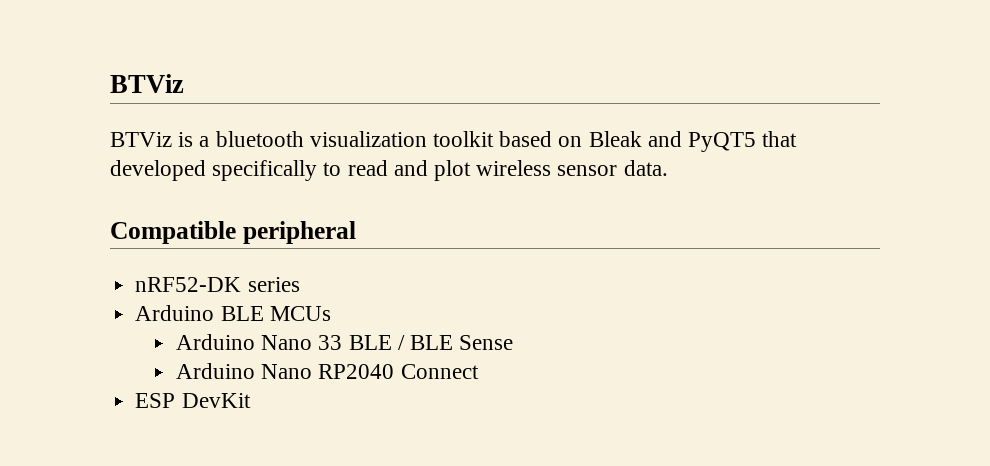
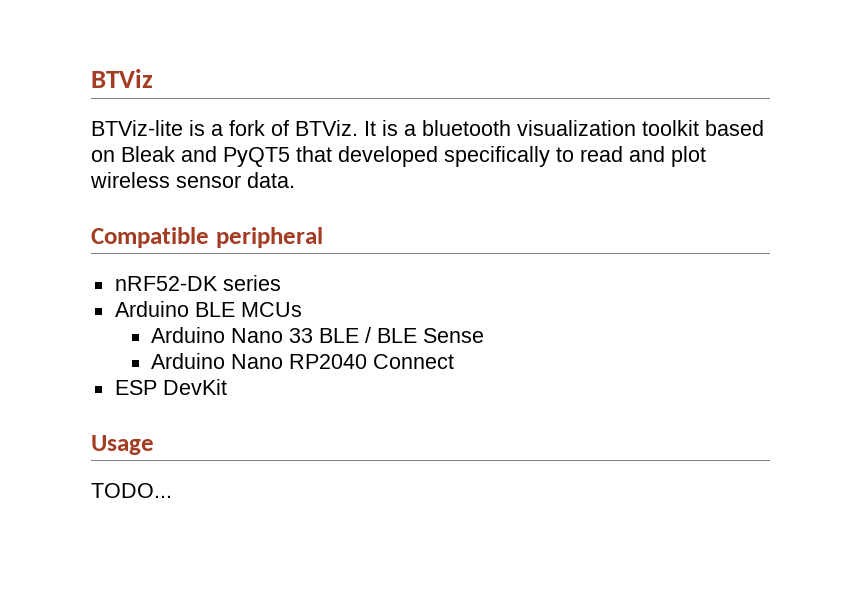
- BTViz is a bluetooth visualization toolkit based on Bleak and PyQT5 that developed specifically to read and plot wireless sensor data.
+ BTViz-lite is a fork of BTViz. It is a bluetooth visualization toolkit based on Bleak and PyQT5 that developed specifically to read and plot wireless sensor data.
+ Usage
+ TODO...

